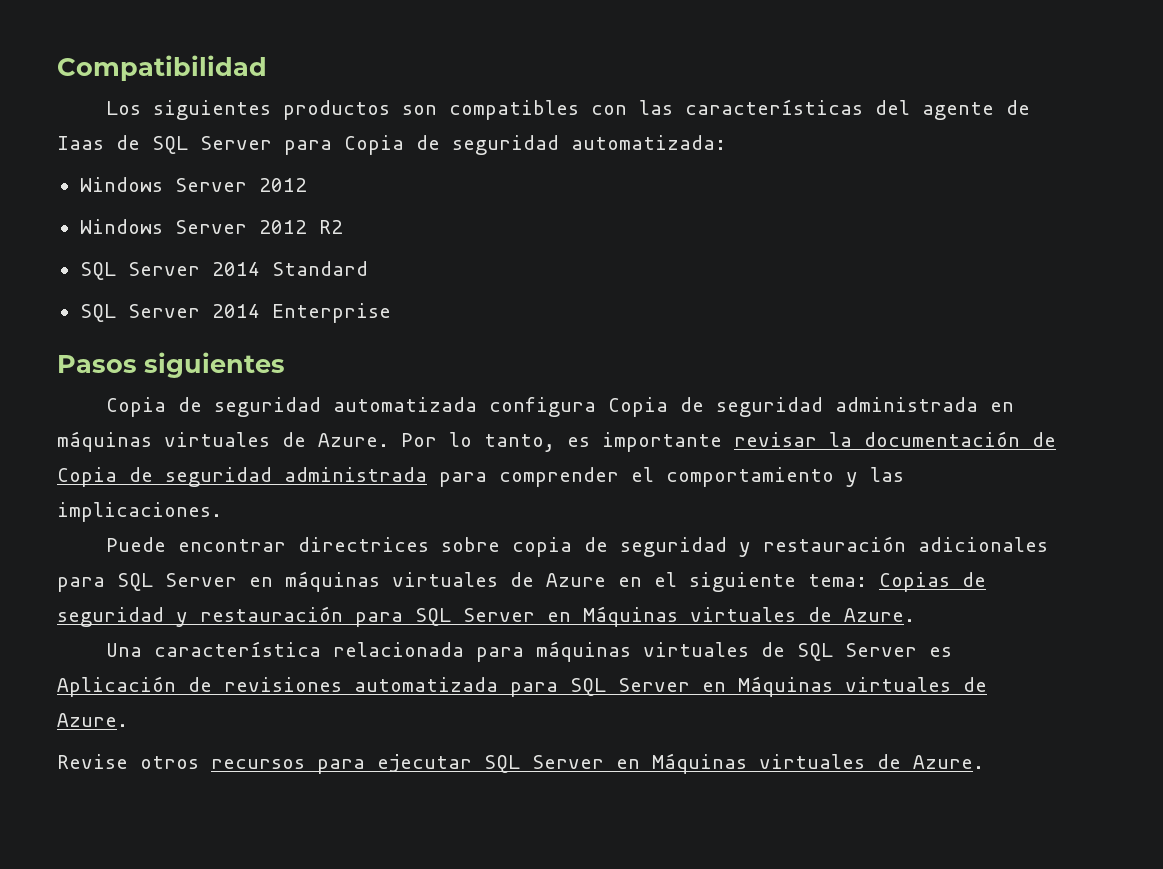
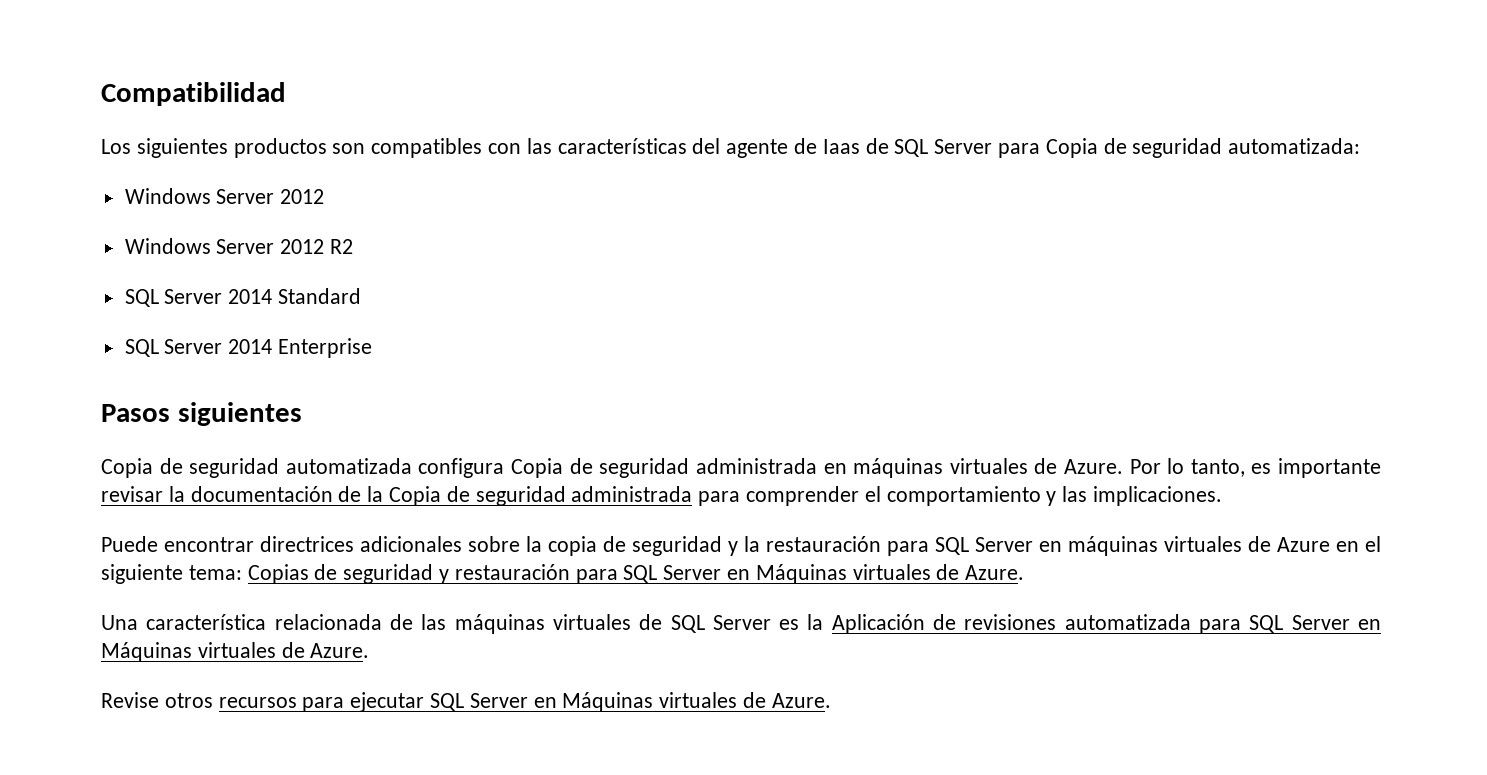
- Por lo tanto, es importante revisar la documentación de Copia de seguridad administrada para comprender el comportamiento y las implicaciones.
+ Por lo tanto, es importante revisar la documentación de la Copia de seguridad administrada para comprender el comportamiento y las implicaciones.
- Puede encontrar directrices sobre copia de seguridad y restauración adicionales para SQL Server en máquinas virtuales de Azure en el siguiente tema: Copias de seguridad y restauración para SQL Server en Máquinas virtuales de Azure.
+ Puede encontrar directrices adicionales sobre la copia de seguridad y la restauración para SQL Server en máquinas virtuales de Azure en el siguiente tema: Copias de seguridad y restauración para SQL Server en Máquinas virtuales de Azure.
- Una característica relacionada para máquinas virtuales de SQL Server es Aplicación de revisiones automatizada para SQL Server en Máquinas virtuales de Azure.
+ Una característica relacionada de las máquinas virtuales de SQL Server es la Aplicación de revisiones automatizada para SQL Server en Máquinas virtuales de Azure.

